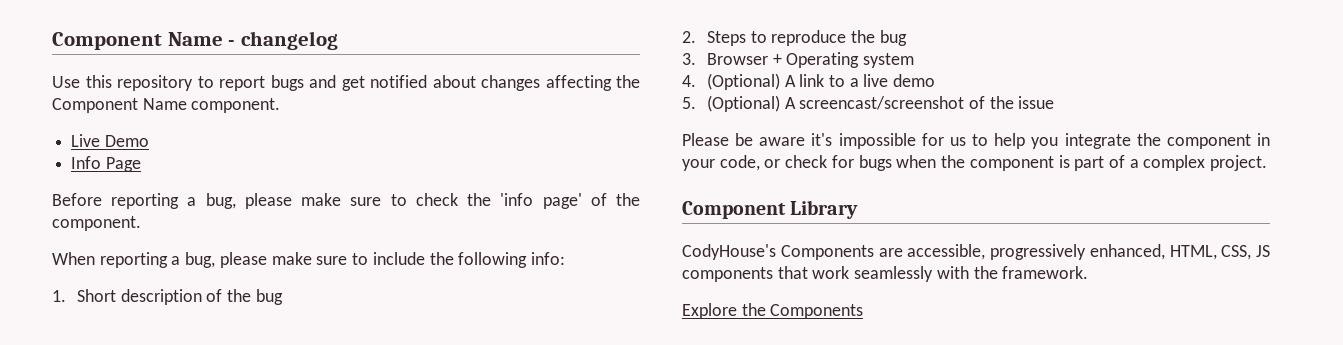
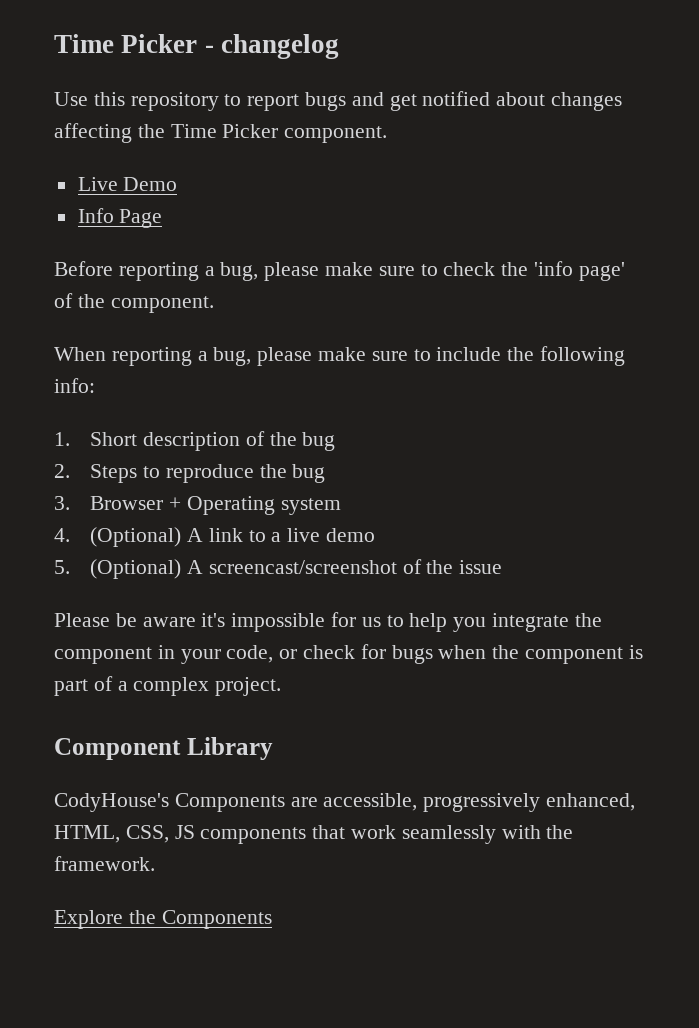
- Component Name - changelog
+ Time Picker - changelog
- Use this repository to report bugs and get notified about changes affecting the Component Name component.
+ Use this repository to report bugs and get notified about changes affecting the Time Picker component.

